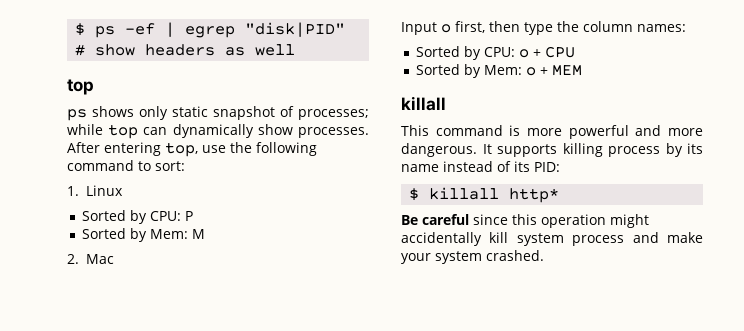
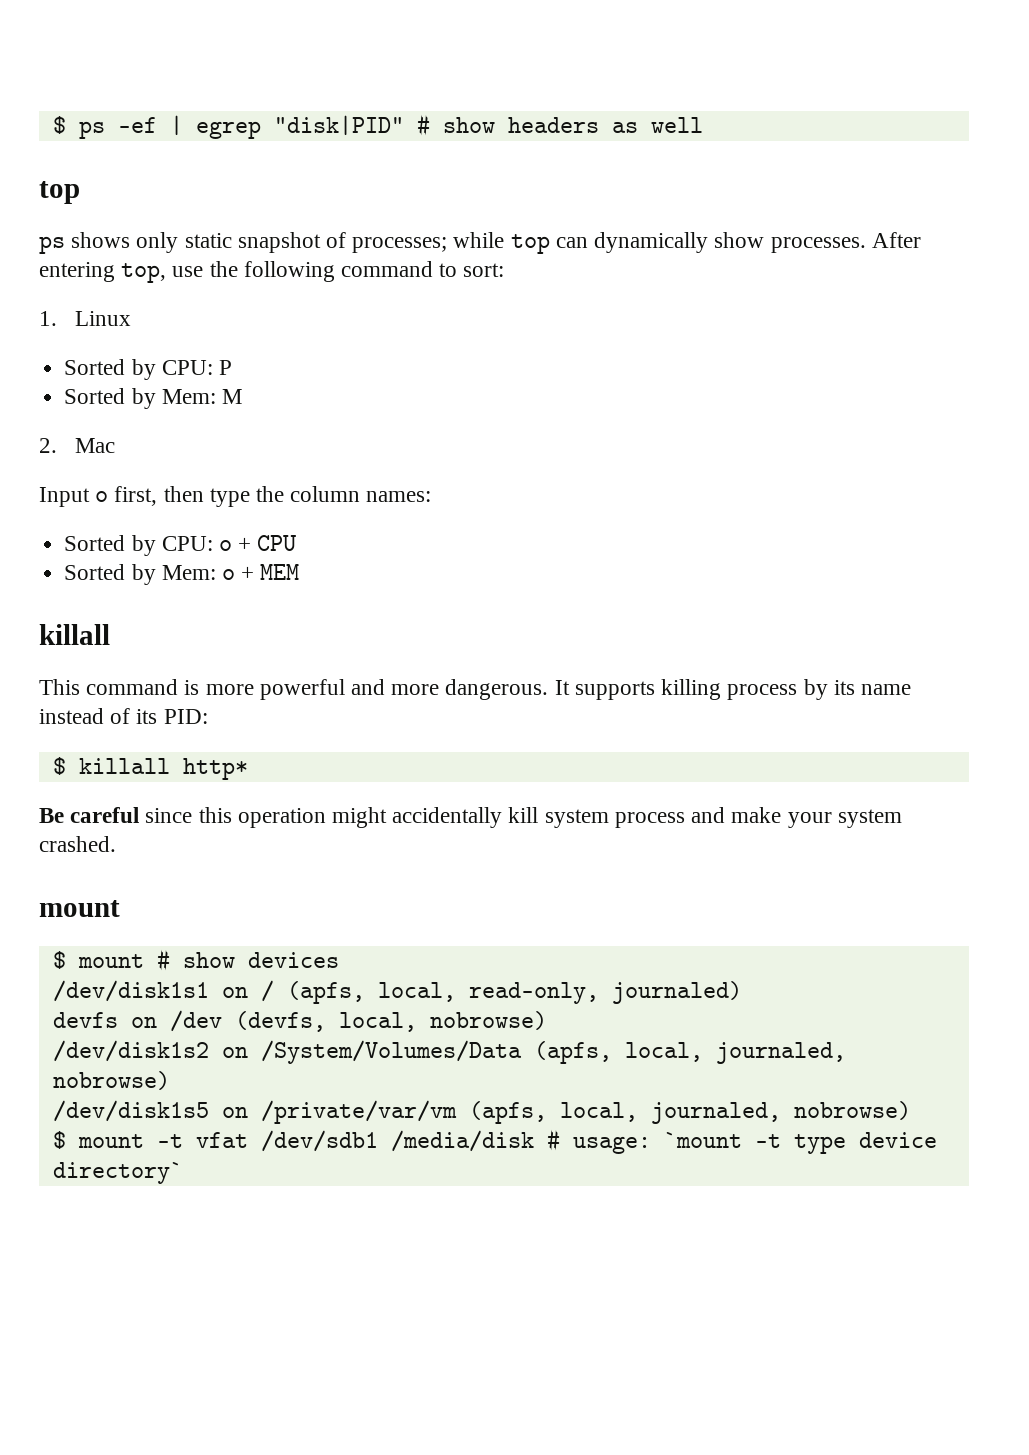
  Be careful since this operation might accidentally kill system process and make your system crashed.
+ mount
+ $ mount # show devices
+ /dev/disk1s1 on / (apfs, local, read-only, journaled)
+ devfs on /dev (devfs, local, nobrowse)
+ /dev/disk1s2 on /System/Volumes/Data (apfs, local, journaled, nobrowse)
+ /dev/disk1s5 on /private/var/vm (apfs, local, journaled, nobrowse)
+ $ mount -t vfat /dev/sdb1 /media/disk # usage: `mount -t type device directory`

